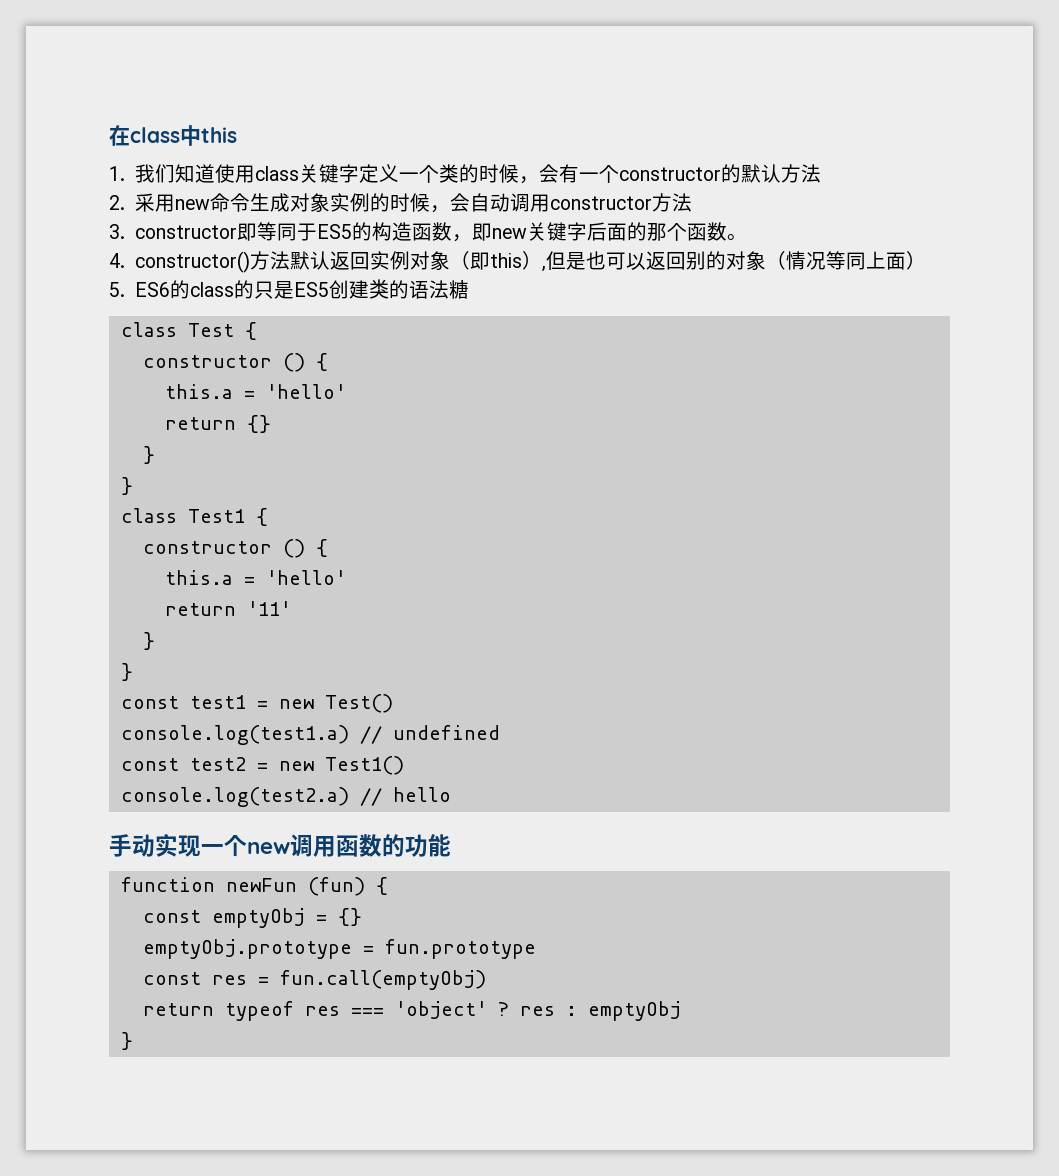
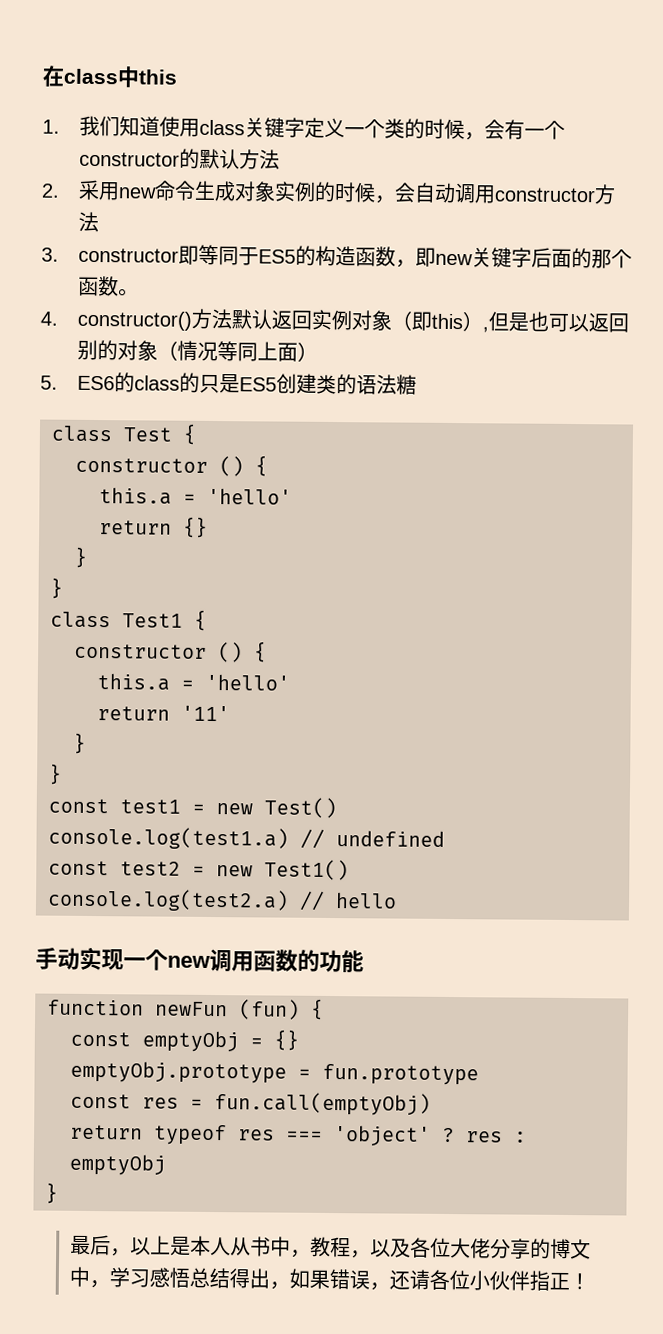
+ 最后，以上是本人从书中，教程，以及各位大佬分享的博文中，学习感悟总结得出，如果错误，还请各位小伙伴指正！

